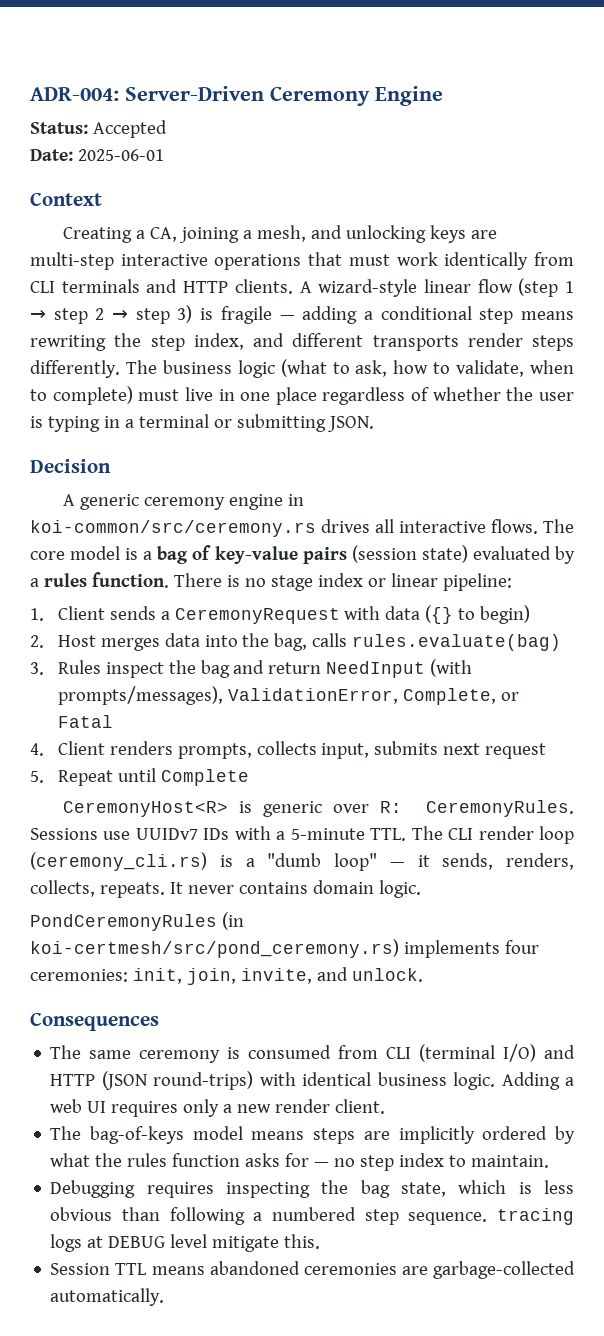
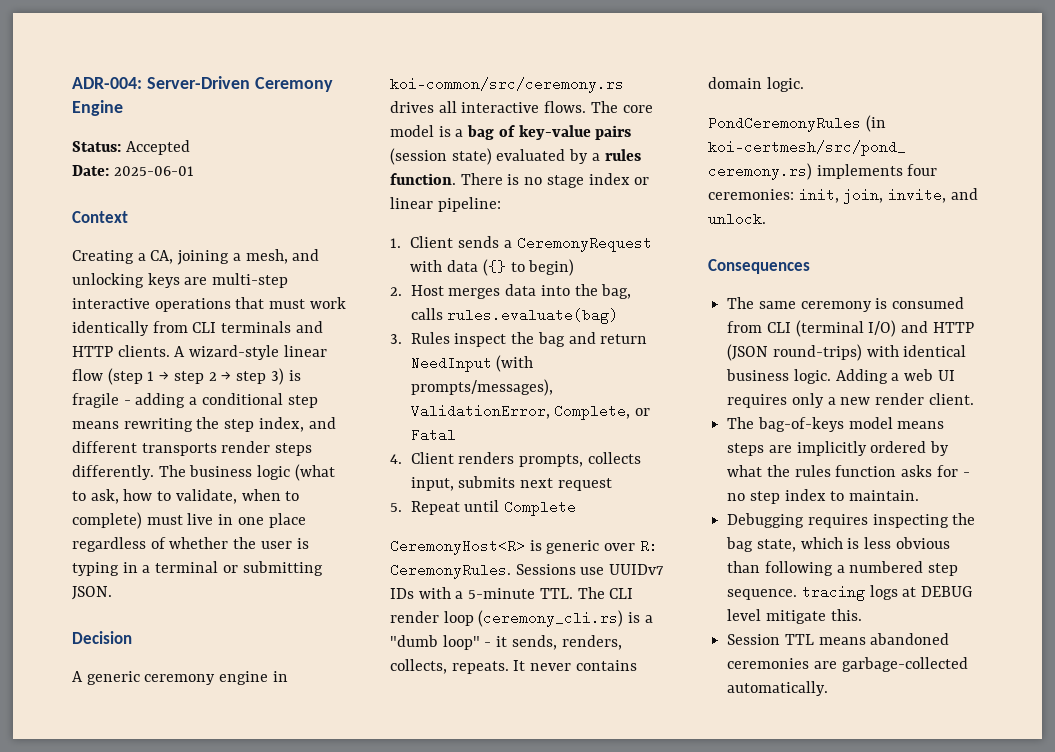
- A wizard-style linear flow (step 1 → step 2 → step 3) is fragile — adding a conditional step means rewriting the step index, and different transports render steps differently.
+ A wizard-style linear flow (step 1 → step 2 → step 3) is fragile - adding a conditional step means rewriting the step index, and different transports render steps differently.
- Sessions use UUIDv7 IDs with a 5-minute TTL. The CLI render loop (ceremony_cli.rs) is a "dumb loop" — it sends, renders, collects, repeats.
+ Sessions use UUIDv7 IDs with a 5-minute TTL. The CLI render loop (ceremony_cli.rs) is a "dumb loop" - it sends, renders, collects, repeats.
- The bag-of-keys model means steps are implicitly ordered by what the rules function asks for — no step index to maintain.
+ The bag-of-keys model means steps are implicitly ordered by what the rules function asks for - no step index to maintain.

